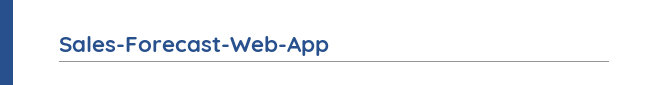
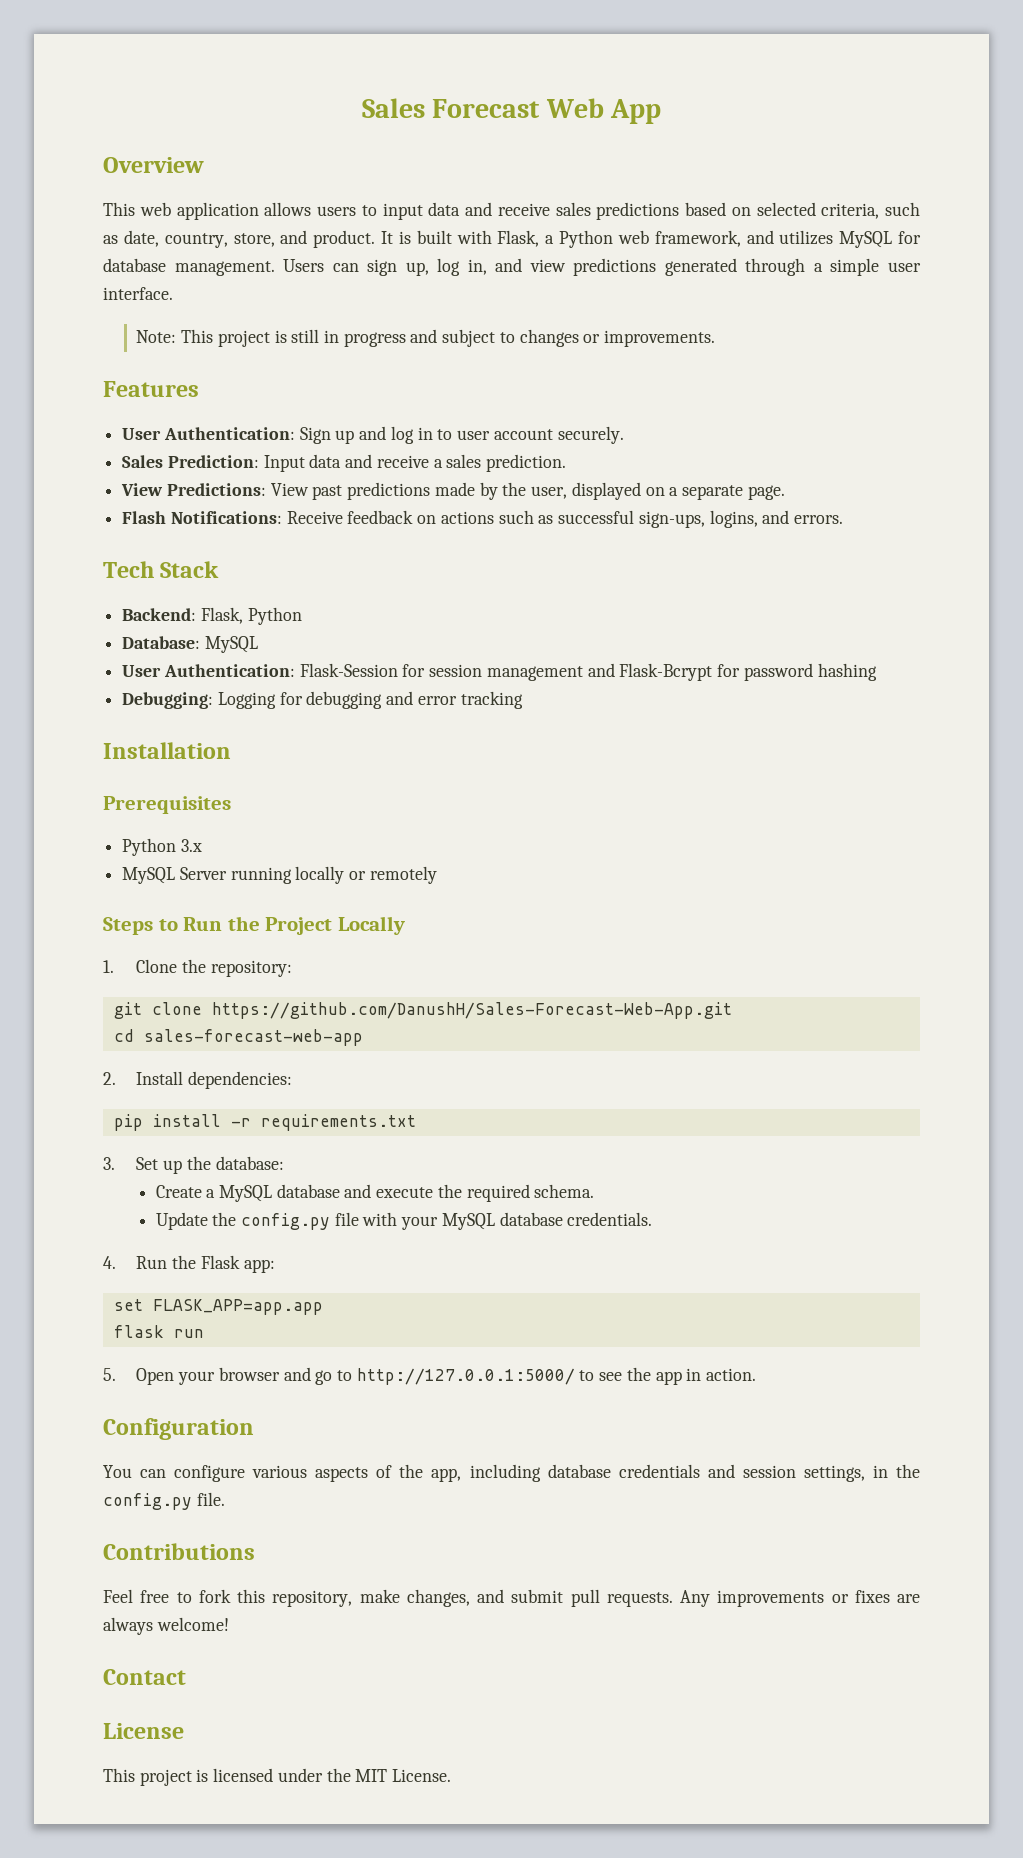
- Sales-Forecast-Web-App
+ Sales Forecast Web App
+ Overview
+ This web application allows users to input data and receive sales predictions based on selected criteria, such as date, country, store, and product. It is built with Flask, a Python web framework, and utilizes MySQL for database management. Users can sign up, log in, and view predictions generated through a simple user interface.
+ Note: This project is still in progress and subject to changes or improvements.
+ Features
+ User Authentication: Sign up and log in to user account securely.
+ Sales Prediction: Input data and receive a sales prediction.
+ View Predictions: View past predictions made by the user, displayed on a separate page.
+ Flash Notifications: Receive feedback on actions such as successful sign-ups, logins, and errors.
+ Tech Stack
+ Backend: Flask, Python
+ Database: MySQL
+ User Authentication: Flask-Session for session management and Flask-Bcrypt for password hashing
+ Debugging: Logging for debugging and error tracking
+ Installation
+ Prerequisites
+ Python 3.x
+ MySQL Server running locally or remotely
+ Steps to Run the Project Locally
+ 1. Clone the repository:
+ git clone https://github.com/DanushH/Sales-Forecast-Web-App.git
+ cd sales-forecast-web-app
+ 2. Install dependencies:
+ pip install -r requirements.txt
+ 3. Set up the database:
+ Create a MySQL database and execute the required schema.
+ Update the config.py file with your MySQL database credentials.
+ 4. Run the Flask app:
+ set FLASK_APP=app.app
+ flask run
+ 5. Open your browser and go to http://127.0.0.1:5000/ to see the app in action.
+ Configuration
+ You can configure various aspects of the app, including database credentials and session settings, in the config.py file.
+ Contributions
+ Feel free to fork this repository, make changes, and submit pull requests. Any improvements or fixes are always welcome!
+ Contact
+ License
+ This project is licensed under the MIT License.

